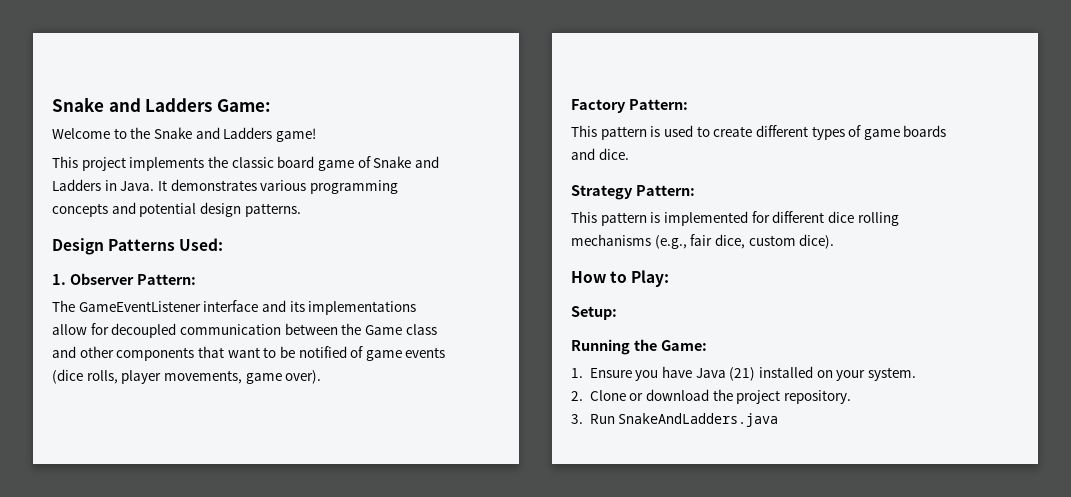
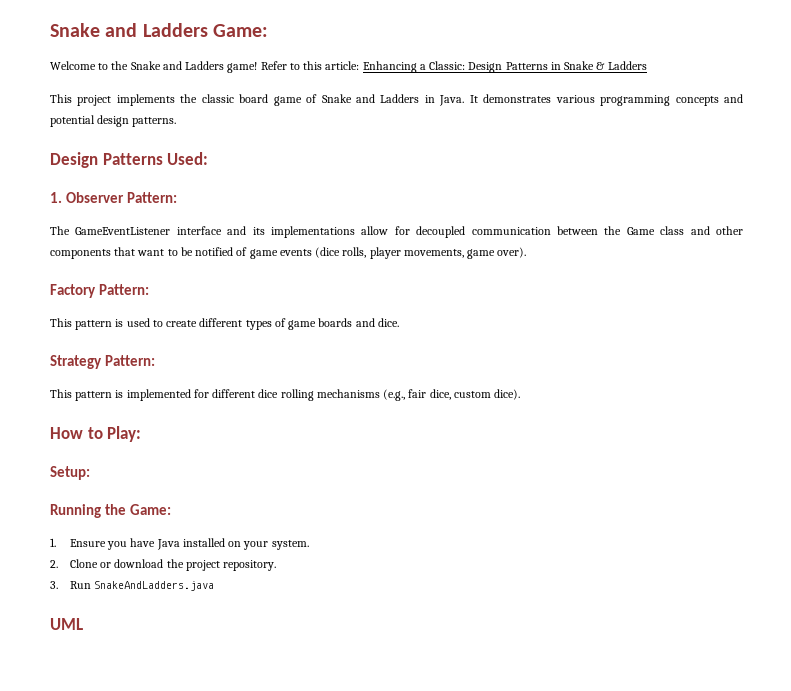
+ Refer to this article: Enhancing a Classic: Design Patterns in Snake & Ladders
- 1. Ensure you have Java (21) installed on your system.
+ 1. Ensure you have Java installed on your system.
+ UML

